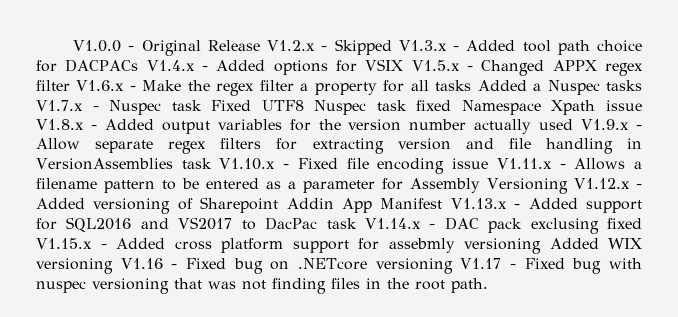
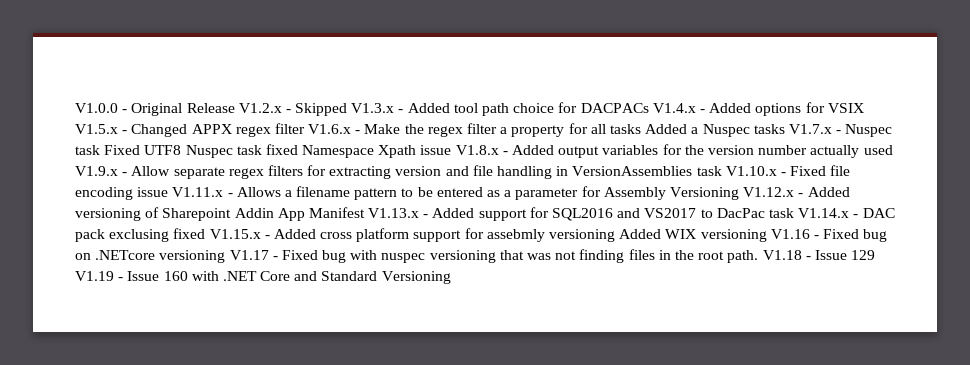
+ V1.18 - Issue 129 V1.19 - Issue 160 with .NET Core and Standard Versioning

